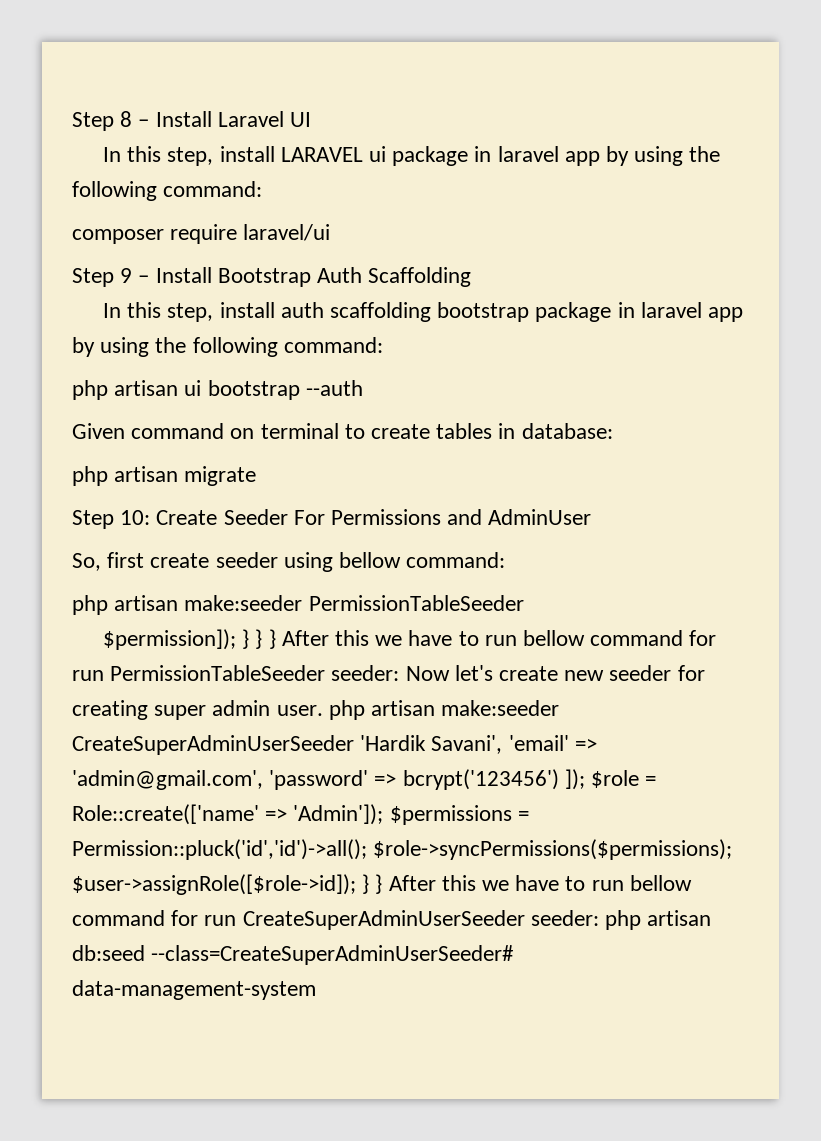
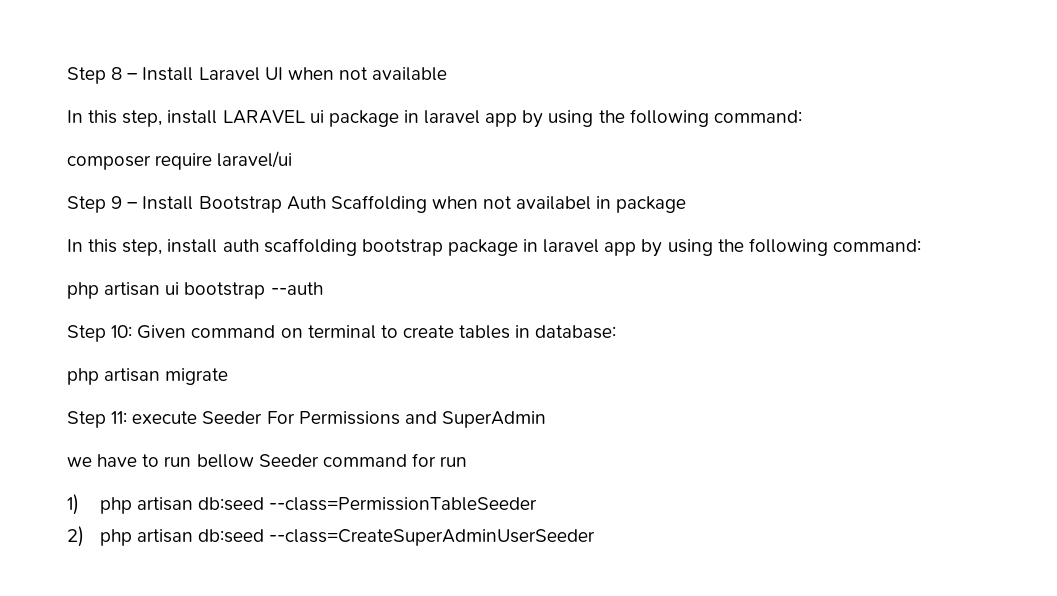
- Step 8 – Install Laravel UI
+ Step 8 – Install Laravel UI when not available
- Step 9 – Install Bootstrap Auth Scaffolding
+ Step 9 – Install Bootstrap Auth Scaffolding when not availabel in package
- Given command on terminal to create tables in database:
+ Step 10: Given command on terminal to create tables in database:
- Step 10: Create Seeder For Permissions and AdminUser
- So, first create seeder using bellow command:
- php artisan make:seeder PermissionTableSeeder
- $permission]); } } } After this we have to run bellow command for run PermissionTableSeeder seeder: Now let's create new seeder for creating super admin user. php artisan make:seeder CreateSuperAdminUserSeeder 'Hardik Savani', 'email' => 'admin@gmail.com', 'password' => bcrypt('123456') ]); $role = Role::create(['name' => 'Admin']); $permissions = Permission::pluck('id','id')->all(); $role->syncPermissions($permissions); $user->assignRole([$role->id]); } } After this we have to run bellow command for run CreateSuperAdminUserSeeder seeder: php artisan db:seed --class=CreateSuperAdminUserSeeder# data-management-system
+ Step 11: execute Seeder For Permissions and SuperAdmin
+ we have to run bellow Seeder command for run
+ 1) php artisan db:seed --class=PermissionTableSeeder
+ 2) php artisan db:seed --class=CreateSuperAdminUserSeeder

